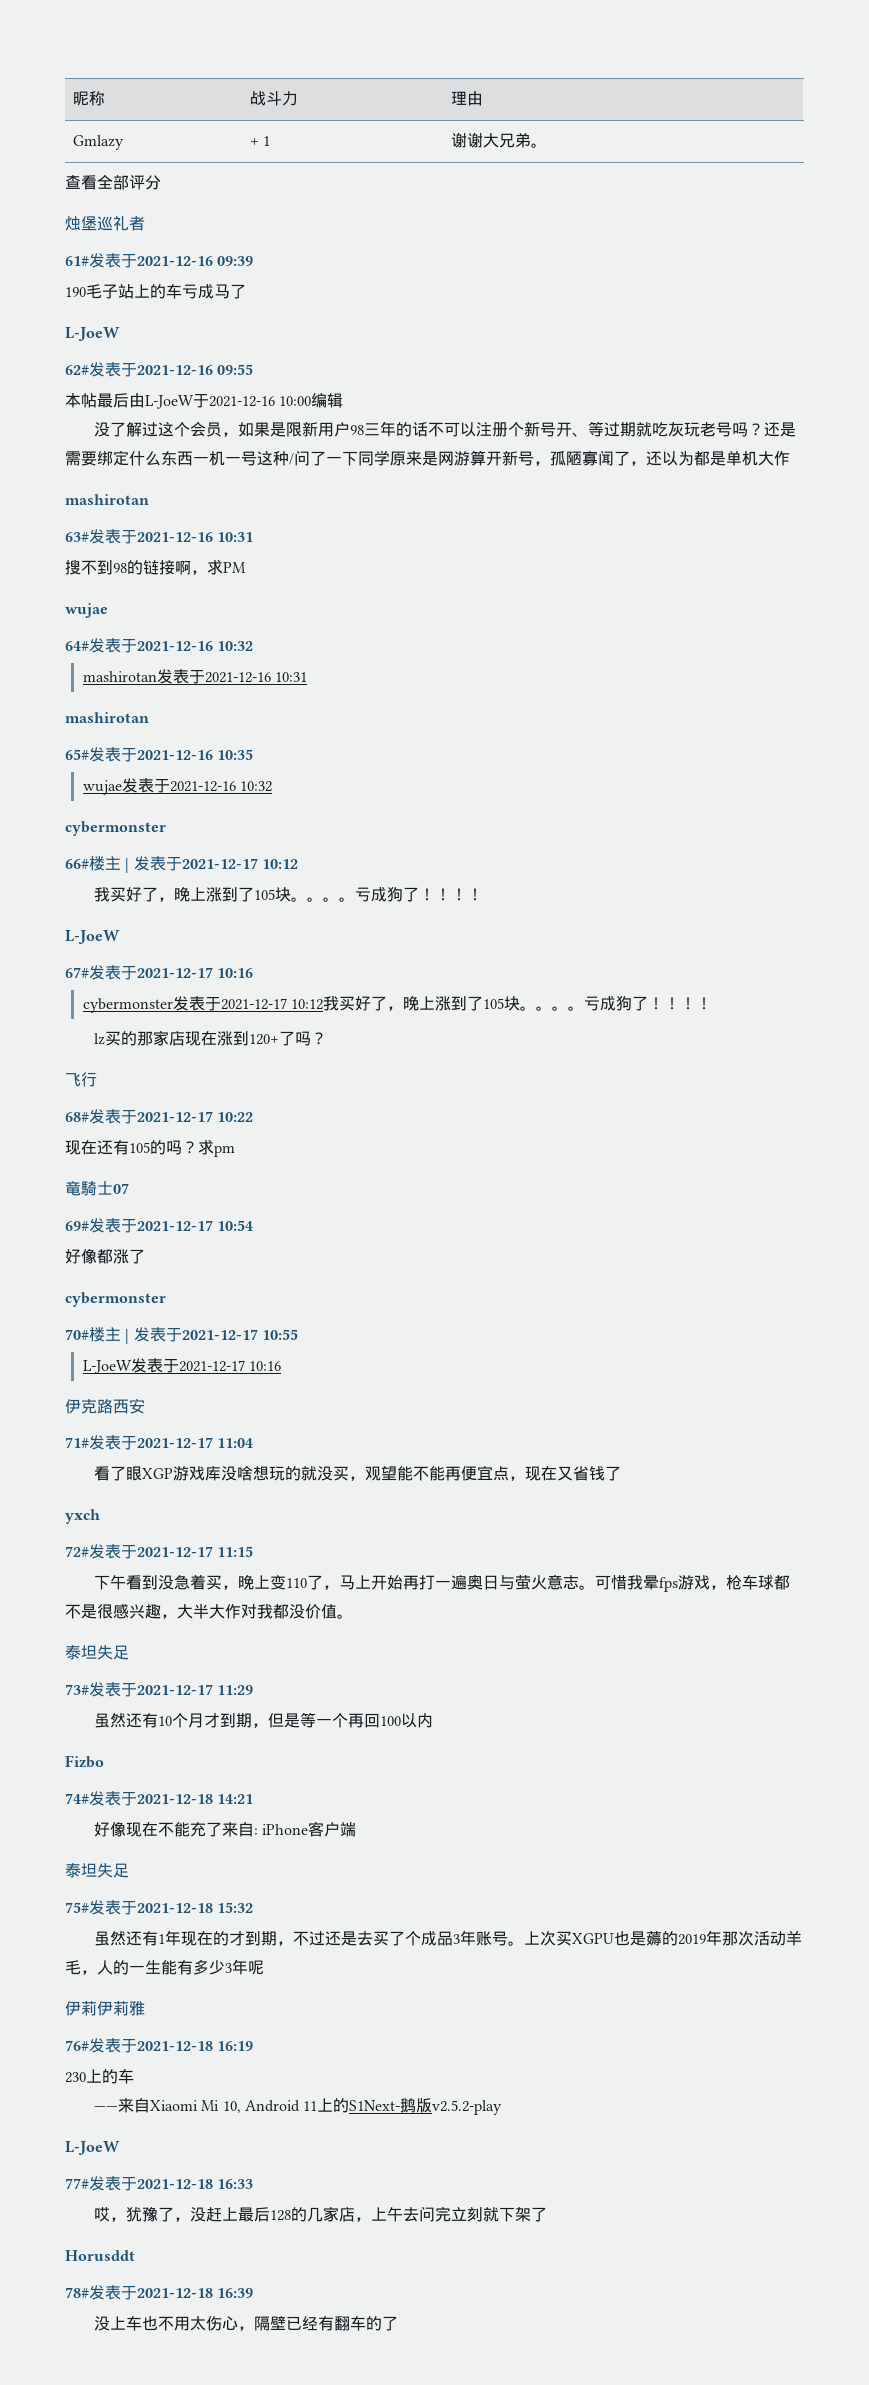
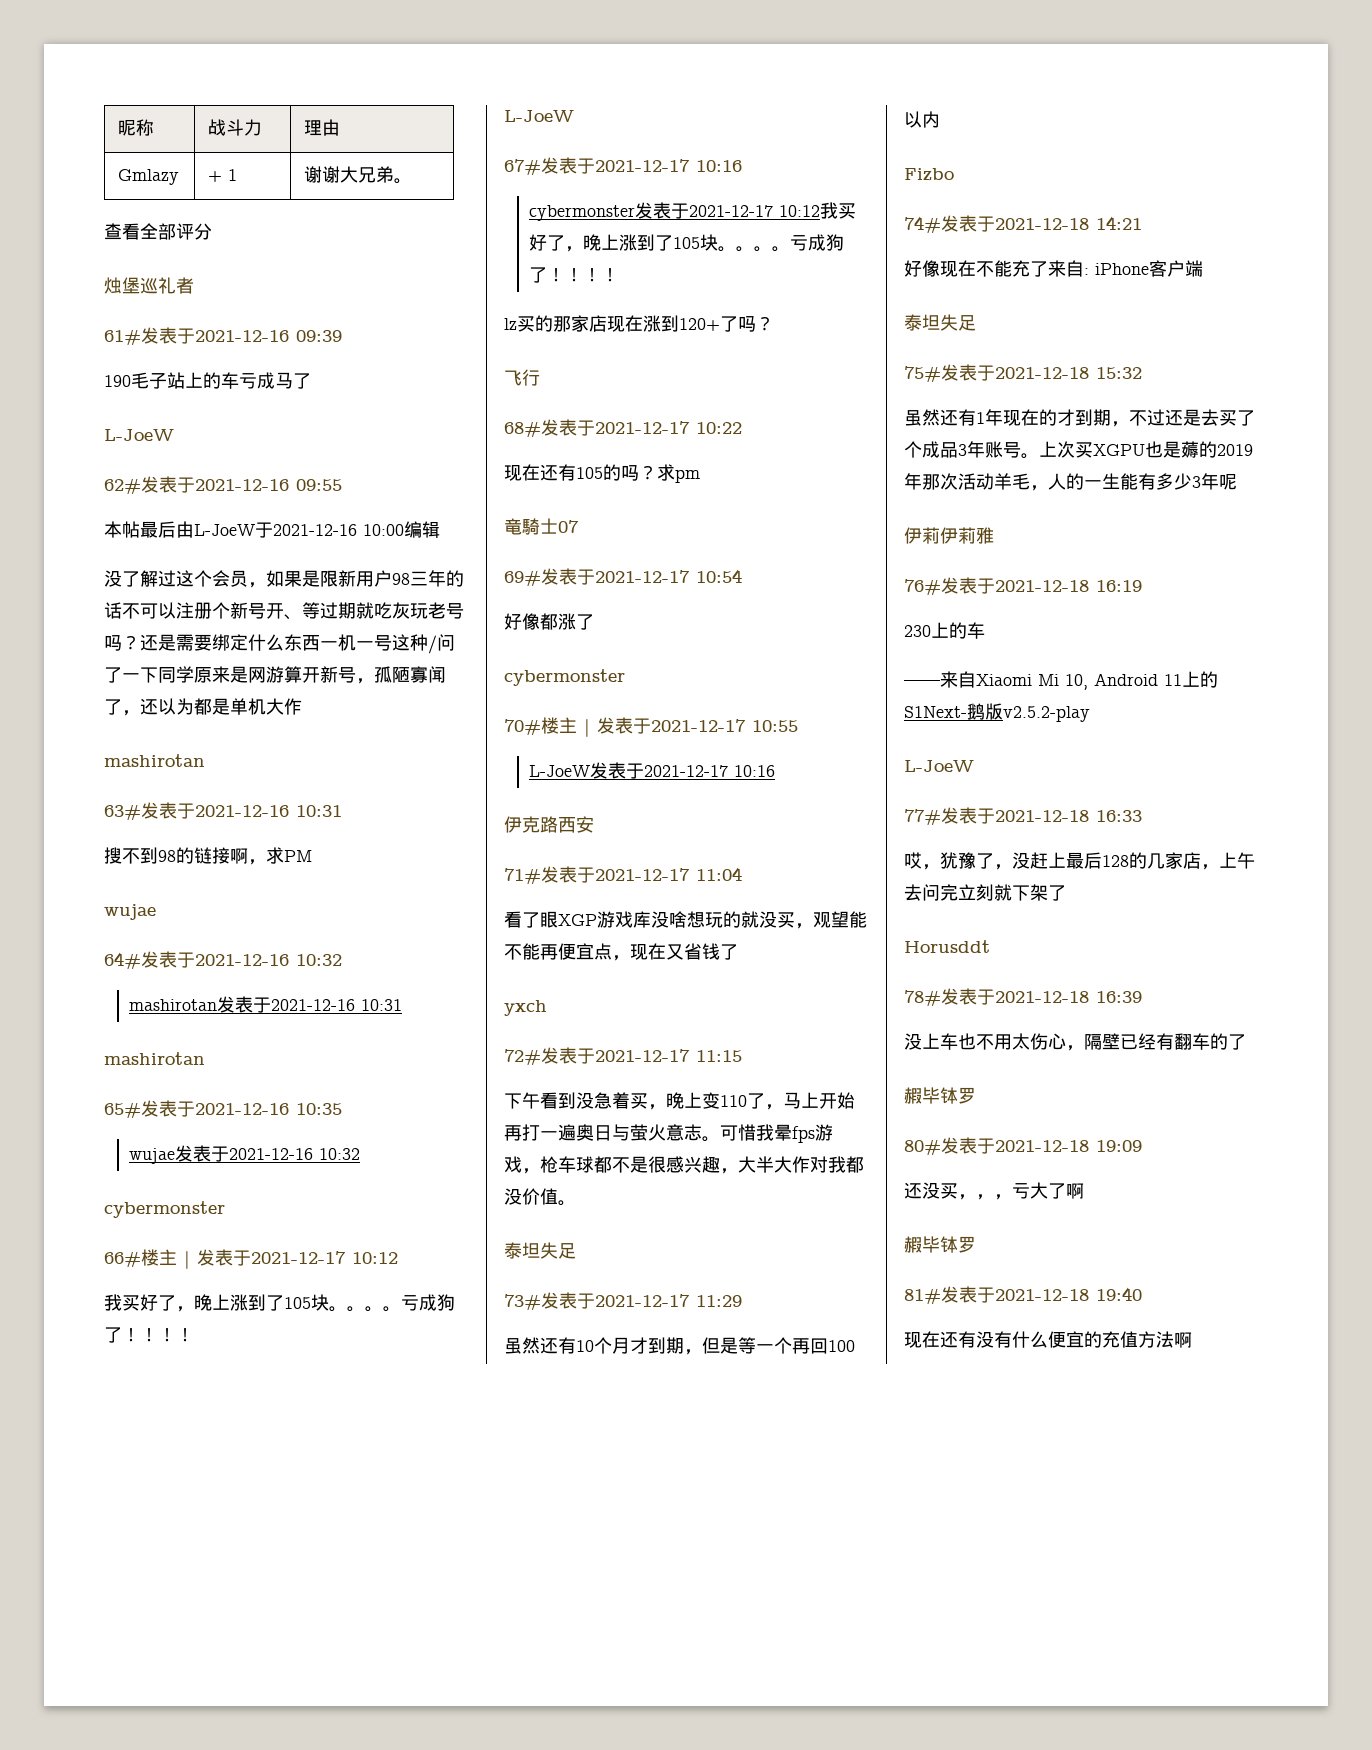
  没上车也不用太伤心，隔壁已经有翻车的了
+ 赮毕钵罗
+ 80#发表于2021-12-18 19:09
+ 还没买，，，亏大了啊
+ 赮毕钵罗
+ 81#发表于2021-12-18 19:40
+ 现在还有没有什么便宜的充值方法啊

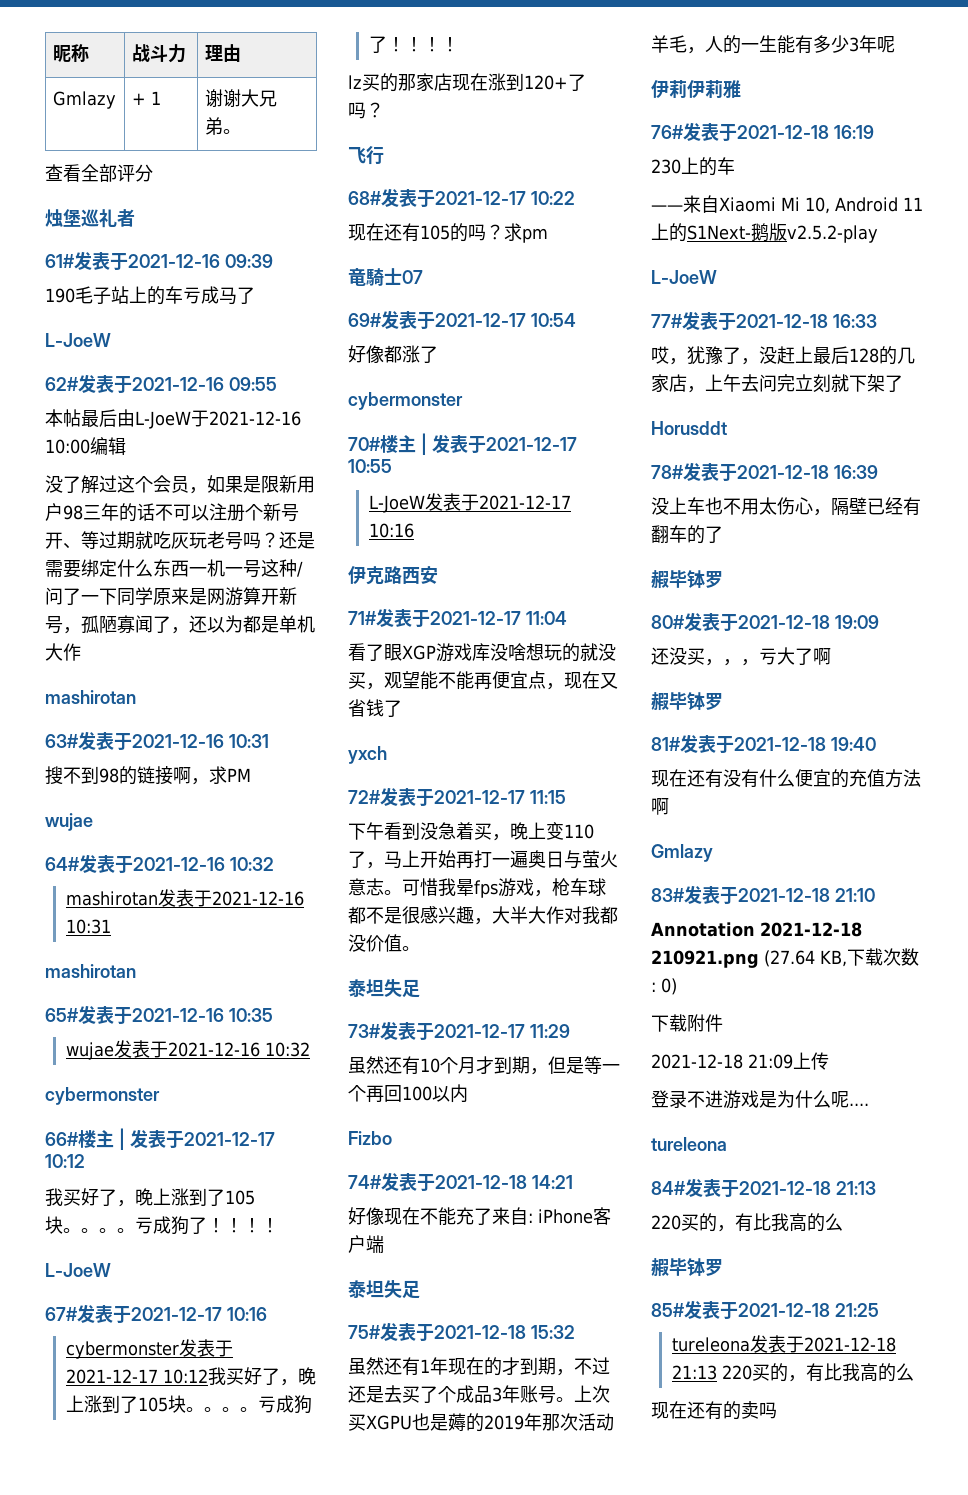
  现在还有没有什么便宜的充值方法啊
+ Gmlazy
+ 83#发表于2021-12-18 21:10
+ Annotation 2021-12-18 210921.png (27.64 KB,下载次数: 0)
+ 下载附件
+ 2021-12-18 21:09上传
+ 登录不进游戏是为什么呢....
+ tureleona
+ 84#发表于2021-12-18 21:13
+ 220买的，有比我高的么
+ 赮毕钵罗
+ 85#发表于2021-12-18 21:25
+ tureleona发表于2021-12-18 21:13 220买的，有比我高的么
+ 现在还有的卖吗

